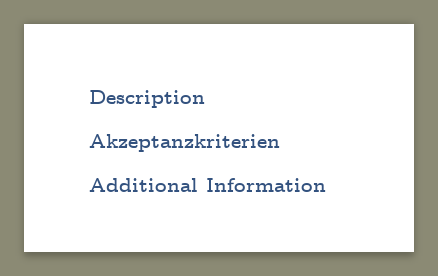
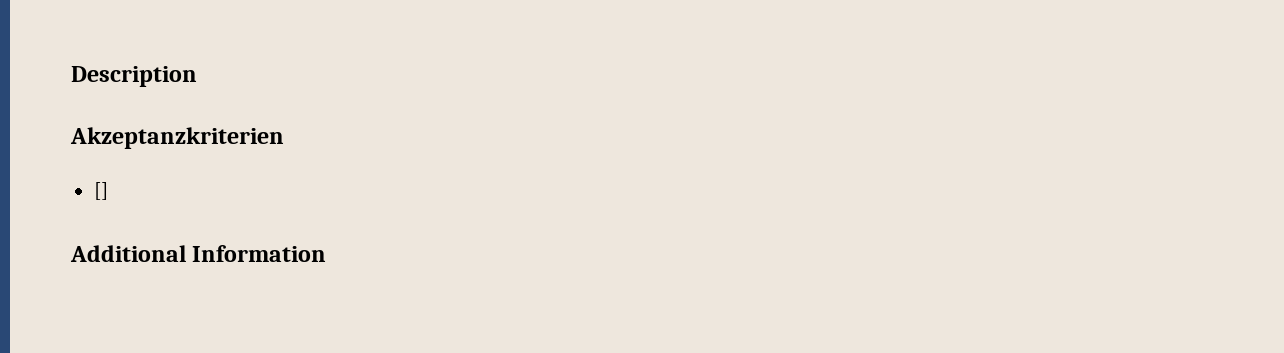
+ []

